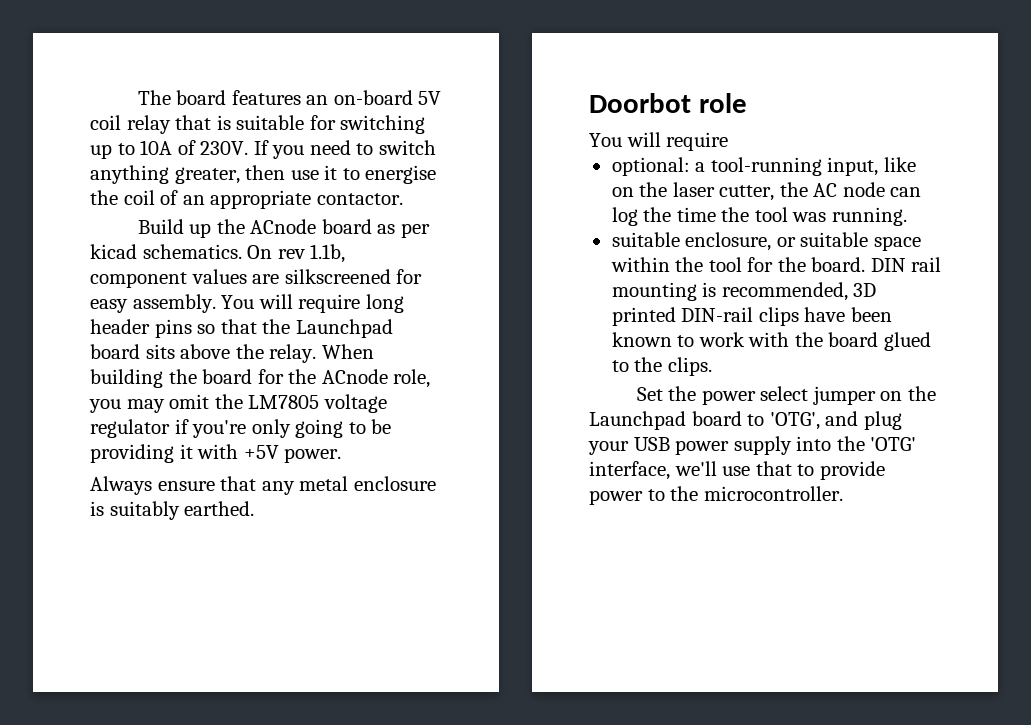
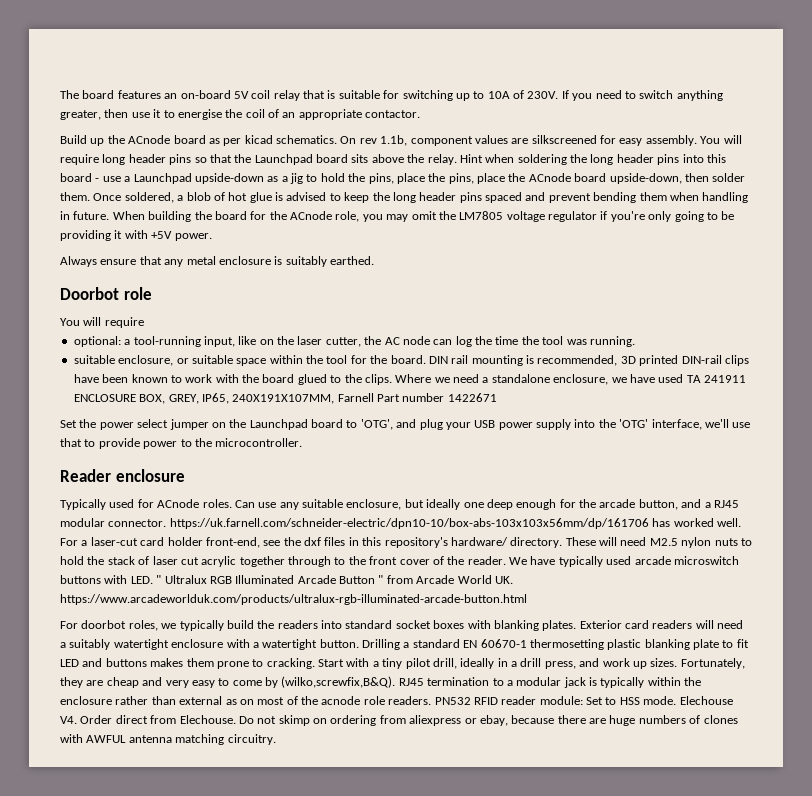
+ Hint when soldering the long header pins into this board - use a Launchpad upside-down as a jig to hold the pins, place the pins, place the ACnode board upside-down, then solder them. Once soldered, a blob of hot glue is advised to keep the long header pins spaced and prevent bending them when handling in future.
+ Where we need a standalone enclosure, we have used TA 241911 ENCLOSURE BOX, GREY, IP65, 240X191X107MM, Farnell Part number 1422671
+ Reader enclosure
+ Typically used for ACnode roles. Can use any suitable enclosure, but ideally one deep enough for the arcade button, and a RJ45 modular connector. https://uk.farnell.com/schneider-electric/dpn10-10/box-abs-103x103x56mm/dp/161706 has worked well. For a laser-cut card holder front-end, see the dxf files in this repository's hardware/ directory. These will need M2.5 nylon nuts to hold the stack of laser cut acrylic together through to the front cover of the reader. We have typically used arcade microswitch buttons with LED. " Ultralux RGB Illuminated Arcade Button " from Arcade World UK. https://www.arcadeworlduk.com/products/ultralux-rgb-illuminated-arcade-button.html
+ For doorbot roles, we typically build the readers into standard socket boxes with blanking plates. Exterior card readers will need a suitably watertight enclosure with a watertight button. Drilling a standard EN 60670-1 thermosetting plastic blanking plate to fit LED and buttons makes them prone to cracking. Start with a tiny pilot drill, ideally in a drill press, and work up sizes. Fortunately, they are cheap and very easy to come by (wilko,screwfix,B&Q). RJ45 termination to a modular jack is typically within the enclosure rather than external as on most of the acnode role readers. PN532 RFID reader module: Set to HSS mode. Elechouse V4. Order direct from Elechouse. Do not skimp on ordering from aliexpress or ebay, because there are huge numbers of clones with AWFUL antenna matching circuitry.

